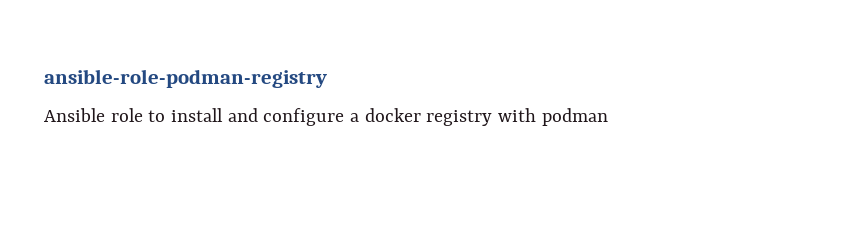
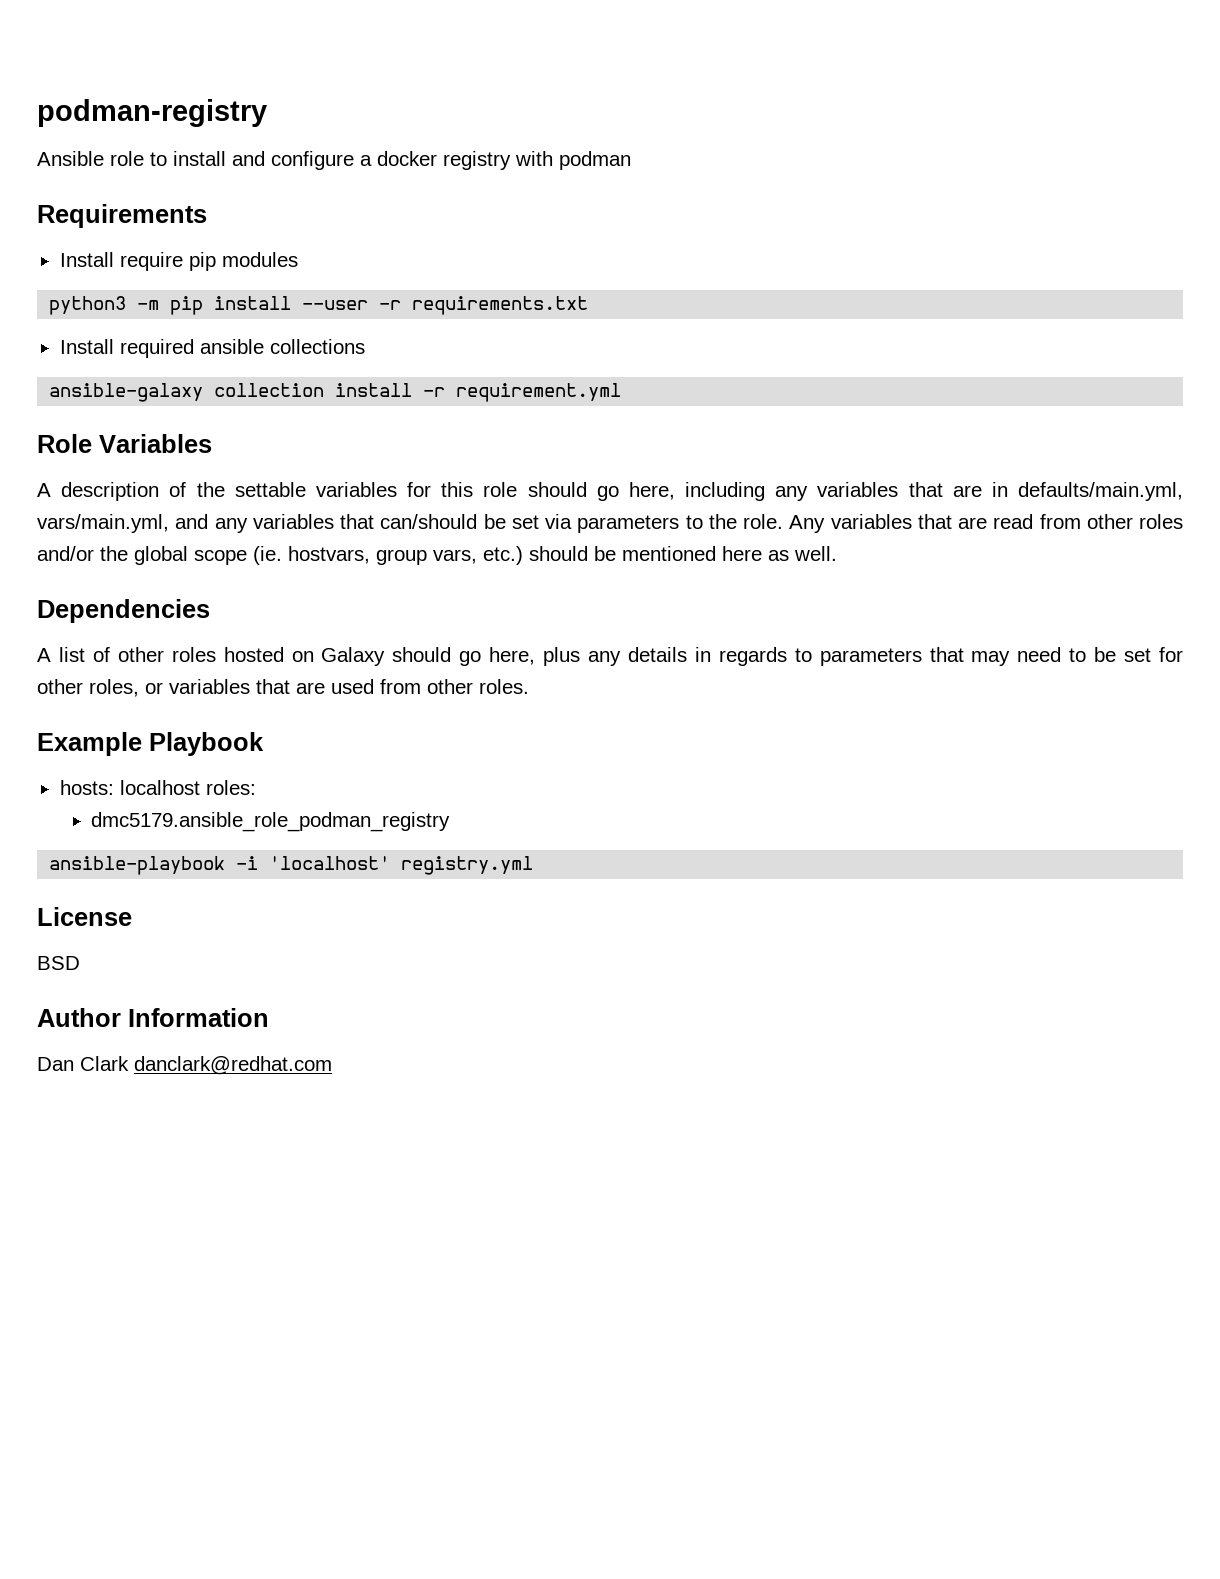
- ansible-role-podman-registry
+ podman-registry
+ Requirements
+ Install require pip modules
+ python3 -m pip install --user -r requirements.txt
+ Install required ansible collections
+ ansible-galaxy collection install -r requirement.yml
+ Role Variables
+ A description of the settable variables for this role should go here, including any variables that are in defaults/main.yml, vars/main.yml, and any variables that can/should be set via parameters to the role. Any variables that are read from other roles and/or the global scope (ie. hostvars, group vars, etc.) should be mentioned here as well.
+ Dependencies
+ A list of other roles hosted on Galaxy should go here, plus any details in regards to parameters that may need to be set for other roles, or variables that are used from other roles.
+ Example Playbook
+ hosts: localhost roles:
+ dmc5179.ansible_role_podman_registry
+ ansible-playbook -i 'localhost' registry.yml
+ License
+ BSD
+ Author Information
+ Dan Clark danclark@redhat.com

